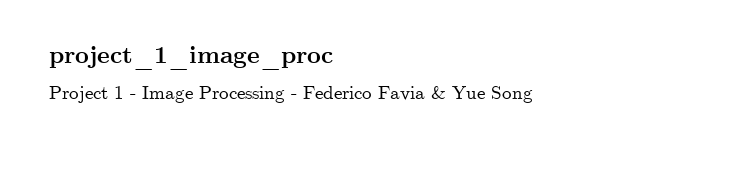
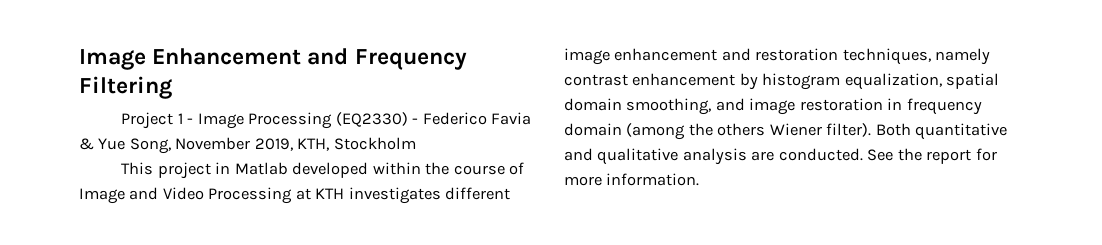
- project_1_image_proc
+ Image Enhancement and Frequency Filtering
- Project 1 - Image Processing - Federico Favia & Yue Song
+ Project 1 - Image Processing (EQ2330) - Federico Favia & Yue Song, November 2019, KTH, Stockholm
+ This project in Matlab developed within the course of Image and Video Processing at KTH investigates different image enhancement and restoration techniques, namely contrast enhancement by histogram equalization, spatial domain smoothing, and image restoration in frequency domain (among the others Wiener filter). Both quantitative and qualitative analysis are conducted. See the report for more information.

